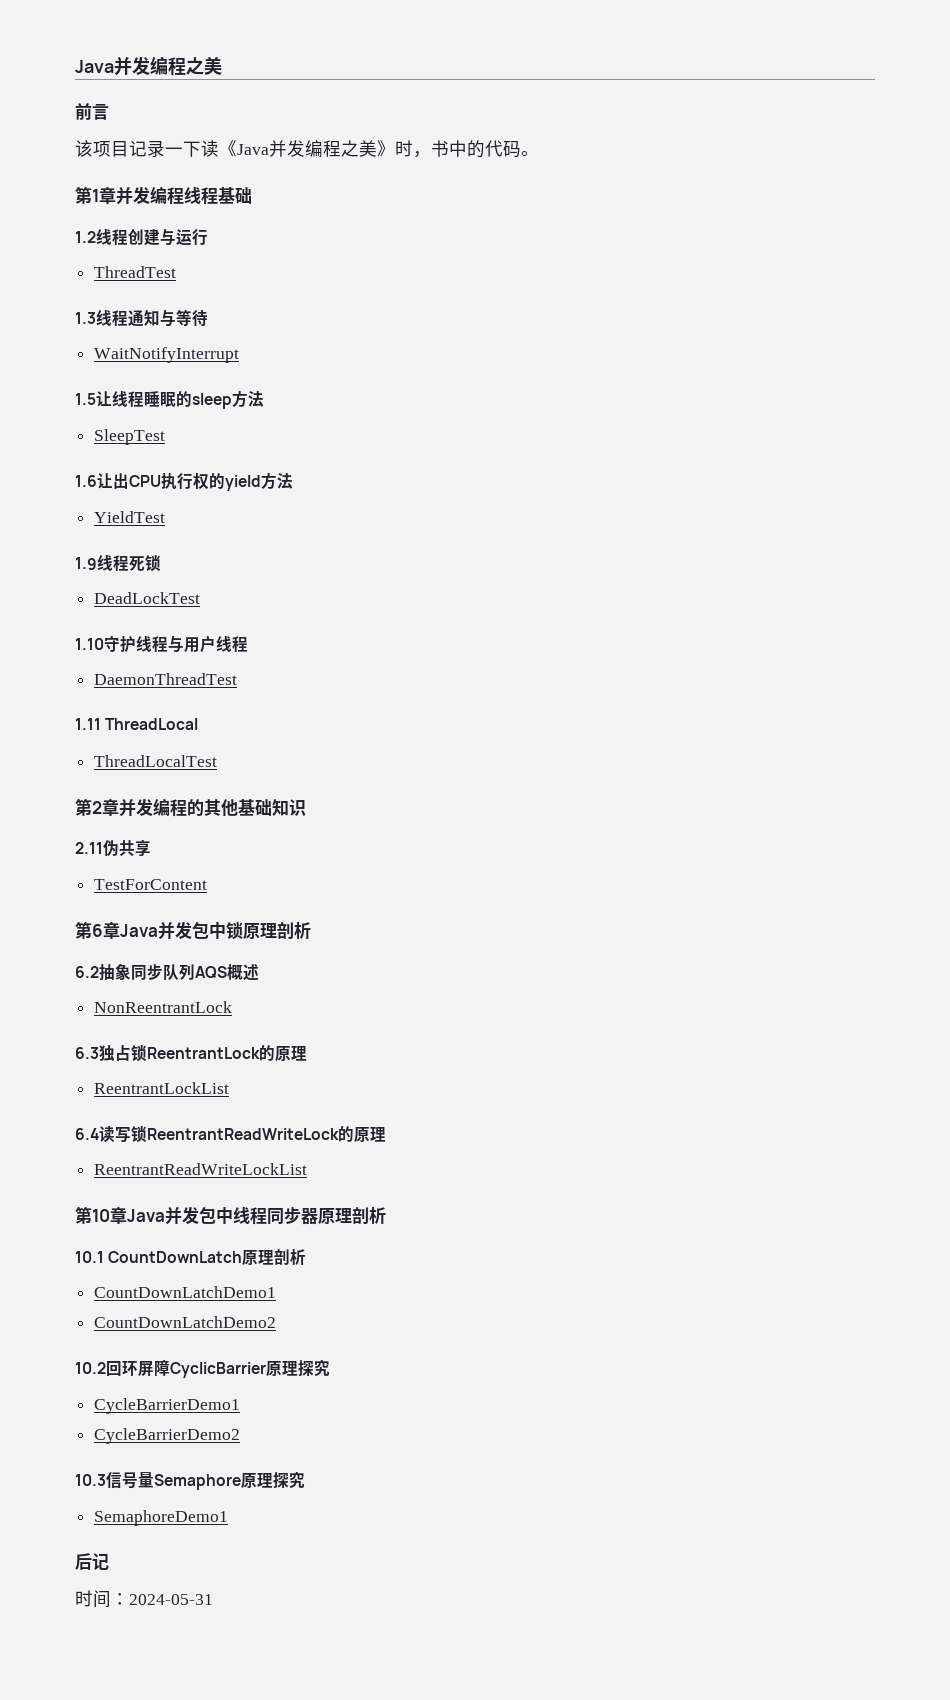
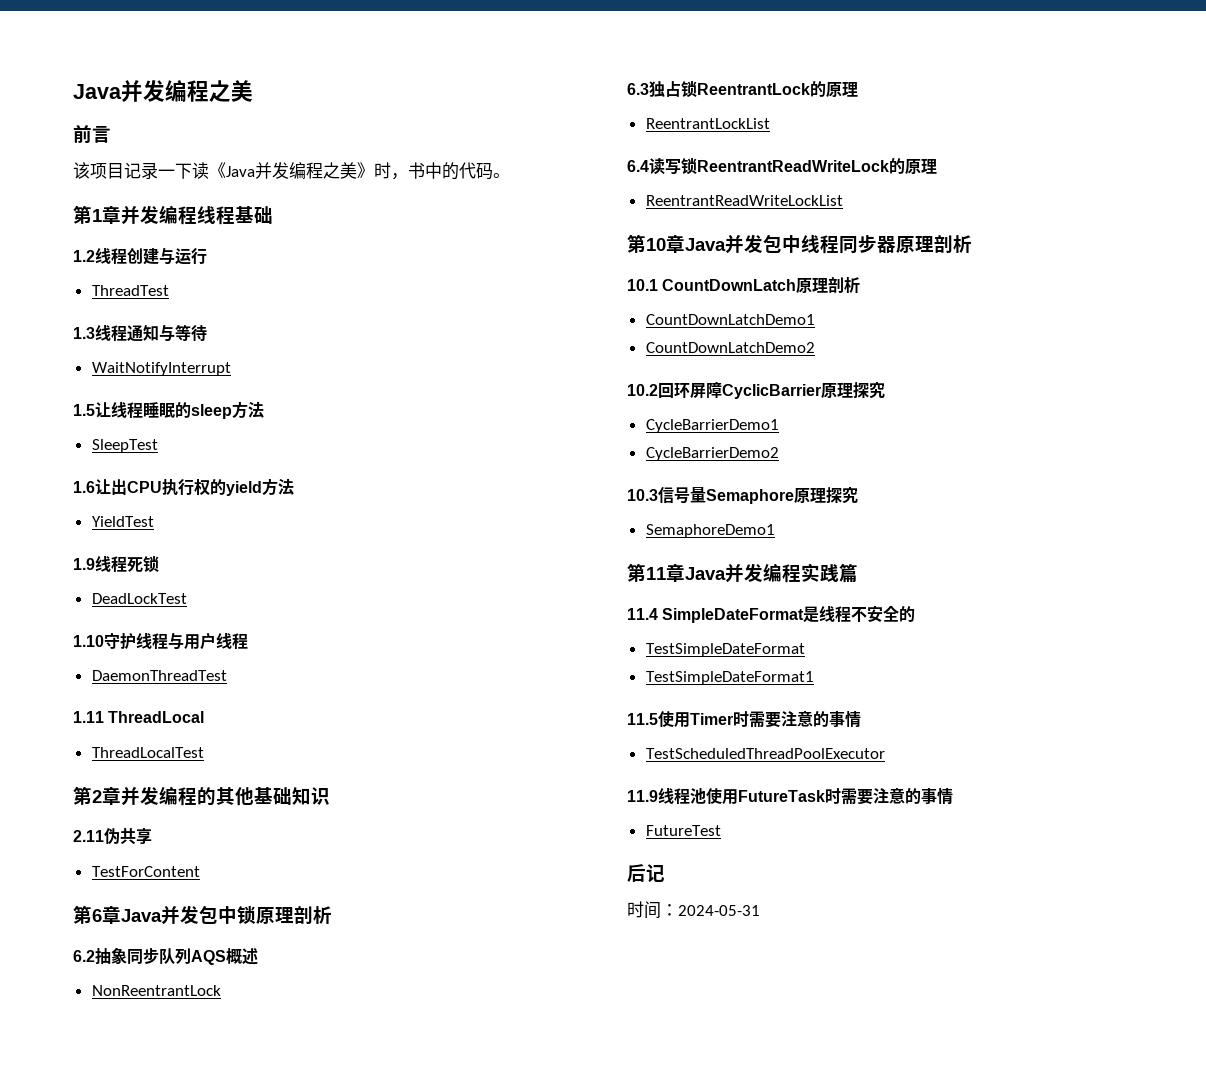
+ 第11章Java并发编程实践篇
+ 11.4 SimpleDateFormat是线程不安全的
+ TestSimpleDateFormat
+ TestSimpleDateFormat1
+ 11.5使用Timer时需要注意的事情
+ TestScheduledThreadPoolExecutor
+ 11.9线程池使用FutureTask时需要注意的事情
+ FutureTest

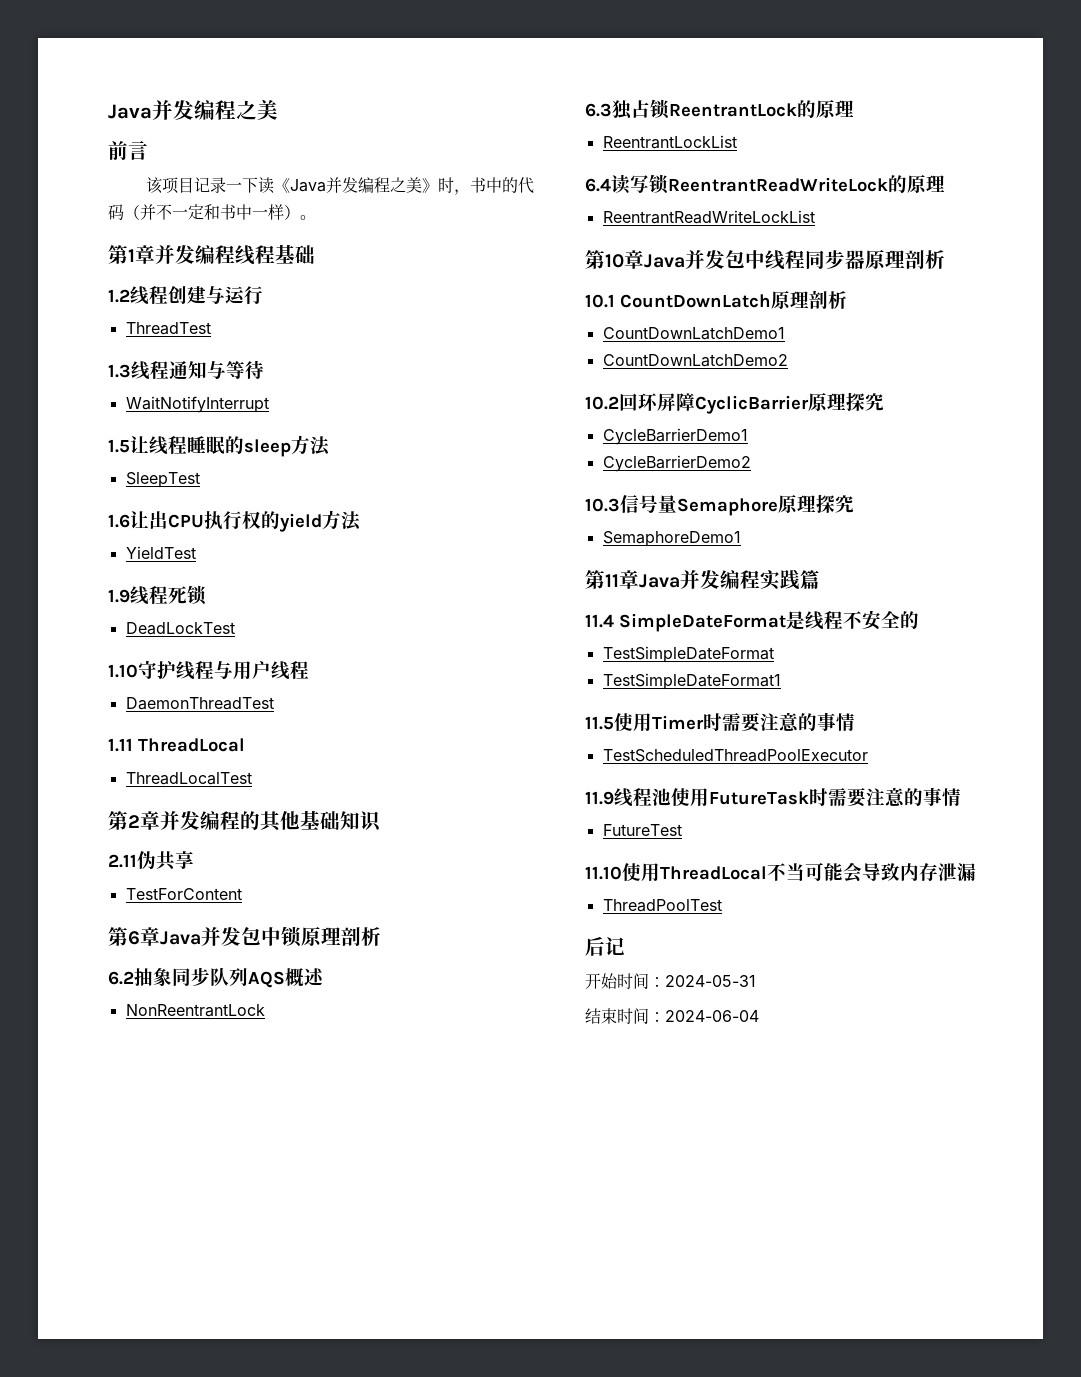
- 该项目记录一下读《Java并发编程之美》时，书中的代码。
+ 该项目记录一下读《Java并发编程之美》时，书中的代码（并不一定和书中一样）。
+ 11.10使用ThreadLocal不当可能会导致内存泄漏
+ ThreadPoolTest
- 时间：2024-05-31
+ 开始时间：2024-05-31
+ 结束时间：2024-06-04

